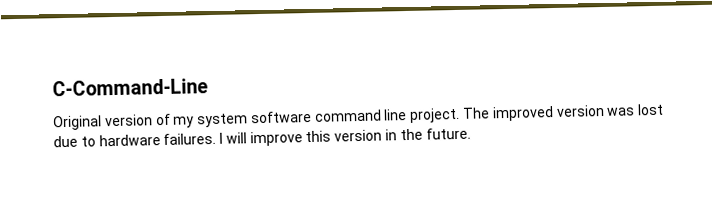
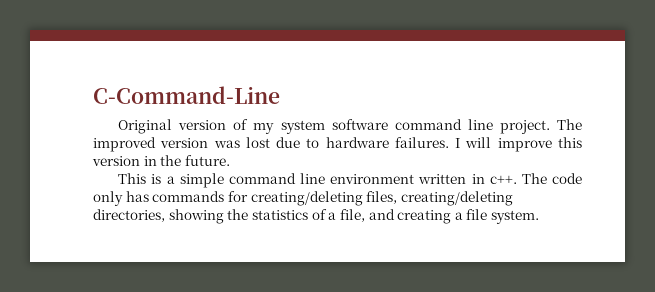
+ This is a simple command line environment written in c++. The code only has commands for creating/deleting files, creating/deleting directories, showing the statistics of a file, and creating a file system.

